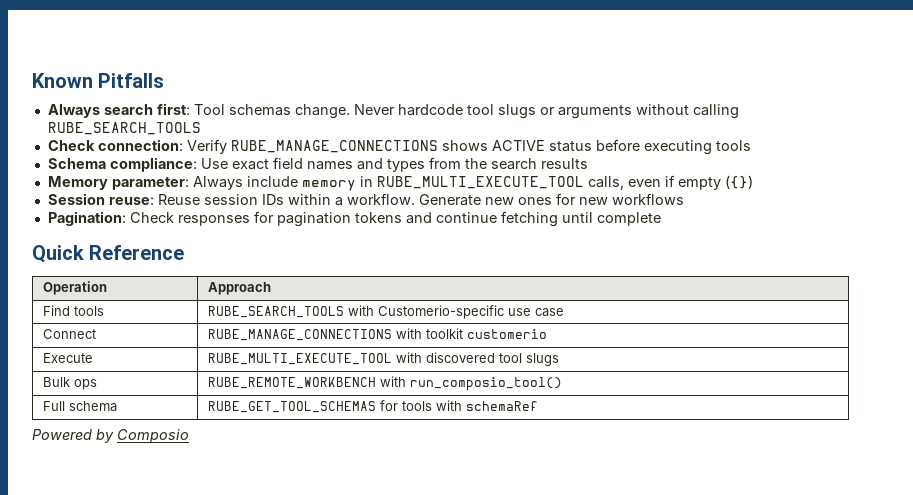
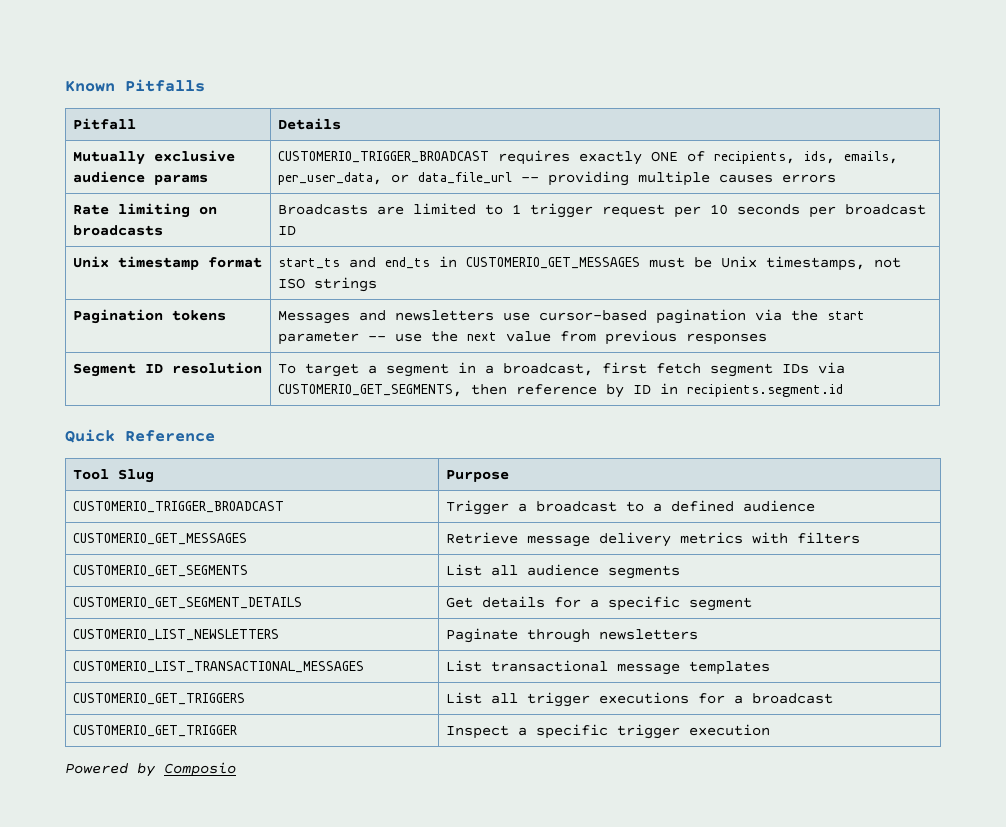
- Always search first: Tool schemas change. Never hardcode tool slugs or arguments without calling RUBE_SEARCH_TOOLS
- Check connection: Verify RUBE_MANAGE_CONNECTIONS shows ACTIVE status before executing tools
- Schema compliance: Use exact field names and types from the search results
- Memory parameter: Always include memory in RUBE_MULTI_EXECUTE_TOOL calls, even if empty ({})
- Session reuse: Reuse session IDs within a workflow. Generate new ones for new workflows
- Pagination: Check responses for pagination tokens and continue fetching until complete
+ Pitfall | Details
+ Mutually exclusive audience params | CUSTOMERIO_TRIGGER_BROADCAST requires exactly ONE of recipients, ids, emails, per_user_data, or data_file_url -- providing multiple causes errors
+ Rate limiting on broadcasts | Broadcasts are limited to 1 trigger request per 10 seconds per broadcast ID
+ Unix timestamp format | start_ts and end_ts in CUSTOMERIO_GET_MESSAGES must be Unix timestamps, not ISO strings
+ Pagination tokens | Messages and newsletters use cursor-based pagination via the start parameter -- use the next value from previous responses
+ Segment ID resolution | To target a segment in a broadcast, first fetch segment IDs via CUSTOMERIO_GET_SEGMENTS, then reference by ID in recipients.segment.id
  Quick Reference
- Operation | Approach
- Find tools | RUBE_SEARCH_TOOLS with Customerio-specific use case
- Connect | RUBE_MANAGE_CONNECTIONS with toolkit customerio
- Execute | RUBE_MULTI_EXECUTE_TOOL with discovered tool slugs
- Bulk ops | RUBE_REMOTE_WORKBENCH with run_composio_tool()
- Full schema | RUBE_GET_TOOL_SCHEMAS for tools with schemaRef
+ Tool Slug | Purpose
+ CUSTOMERIO_TRIGGER_BROADCAST | Trigger a broadcast to a defined audience
+ CUSTOMERIO_GET_MESSAGES | Retrieve message delivery metrics with filters
+ CUSTOMERIO_GET_SEGMENTS | List all audience segments
+ CUSTOMERIO_GET_SEGMENT_DETAILS | Get details for a specific segment
+ CUSTOMERIO_LIST_NEWSLETTERS | Paginate through newsletters
+ CUSTOMERIO_LIST_TRANSACTIONAL_MESSAGES | List transactional message templates
+ CUSTOMERIO_GET_TRIGGERS | List all trigger executions for a broadcast
+ CUSTOMERIO_GET_TRIGGER | Inspect a specific trigger execution

